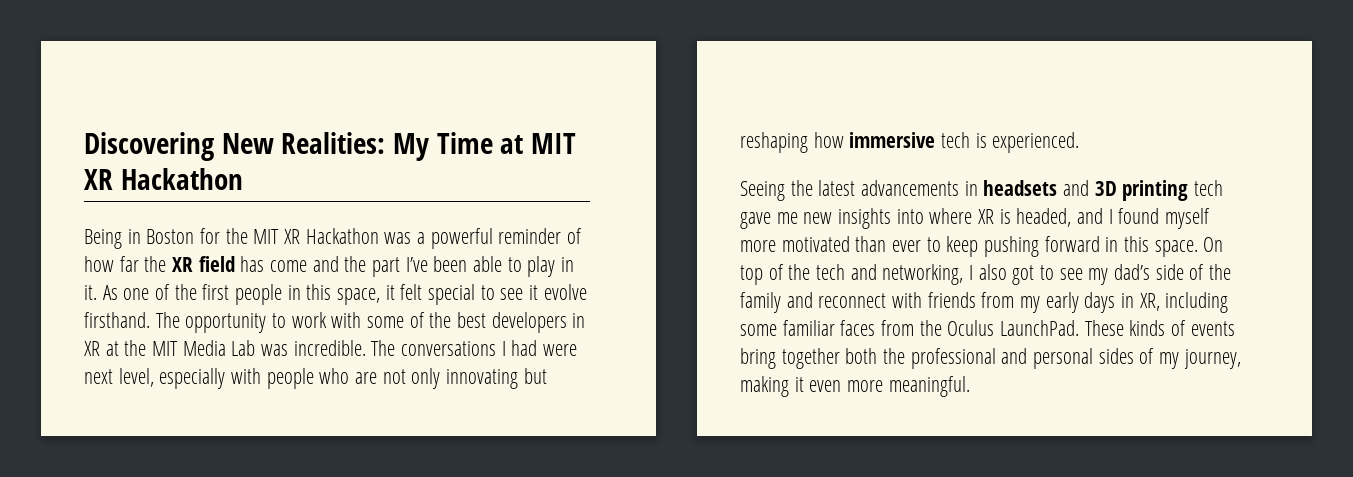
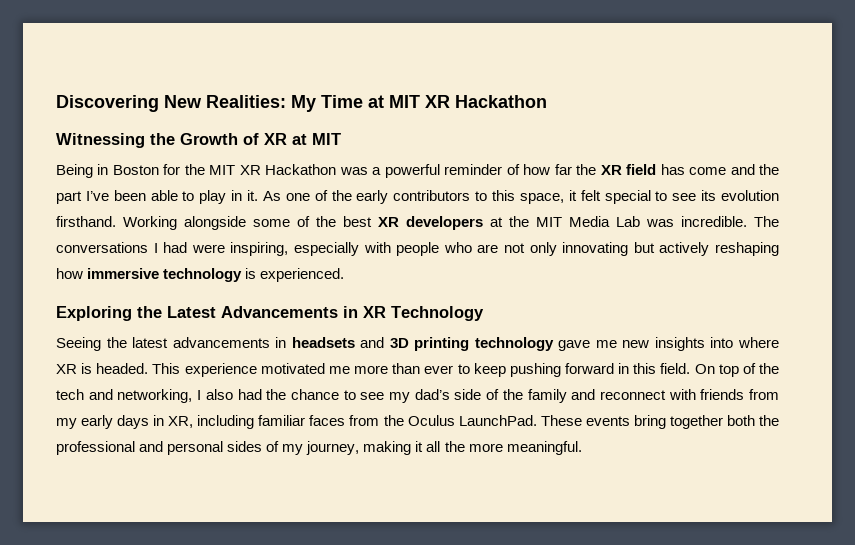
+ Witnessing the Growth of XR at MIT
- As one of the first people in this space, it felt special to see it evolve firsthand. The opportunity to work with some of the best developers in XR at the MIT Media Lab was incredible.
+ As one of the early contributors to this space, it felt special to see its evolution firsthand. Working alongside some of the best XR developers at the MIT Media Lab was incredible.
- The conversations I had were next level, especially with people who are not only innovating but reshaping how immersive tech is experienced.
+ The conversations I had were inspiring, especially with people who are not only innovating but actively reshaping how immersive technology is experienced.
+ Exploring the Latest Advancements in XR Technology
- Seeing the latest advancements in headsets and 3D printing tech gave me new insights into where XR is headed, and I found myself more motivated than ever to keep pushing forward in this space.
+ Seeing the latest advancements in headsets and 3D printing technology gave me new insights into where XR is headed. This experience motivated me more than ever to keep pushing forward in this field.
- On top of the tech and networking, I also got to see my dad’s side of the family and reconnect with friends from my early days in XR, including some familiar faces from the Oculus LaunchPad.
+ On top of the tech and networking, I also had the chance to see my dad’s side of the family and reconnect with friends from my early days in XR, including familiar faces from the Oculus LaunchPad.
- These kinds of events bring together both the professional and personal sides of my journey, making it even more meaningful.
+ These events bring together both the professional and personal sides of my journey, making it all the more meaningful.

